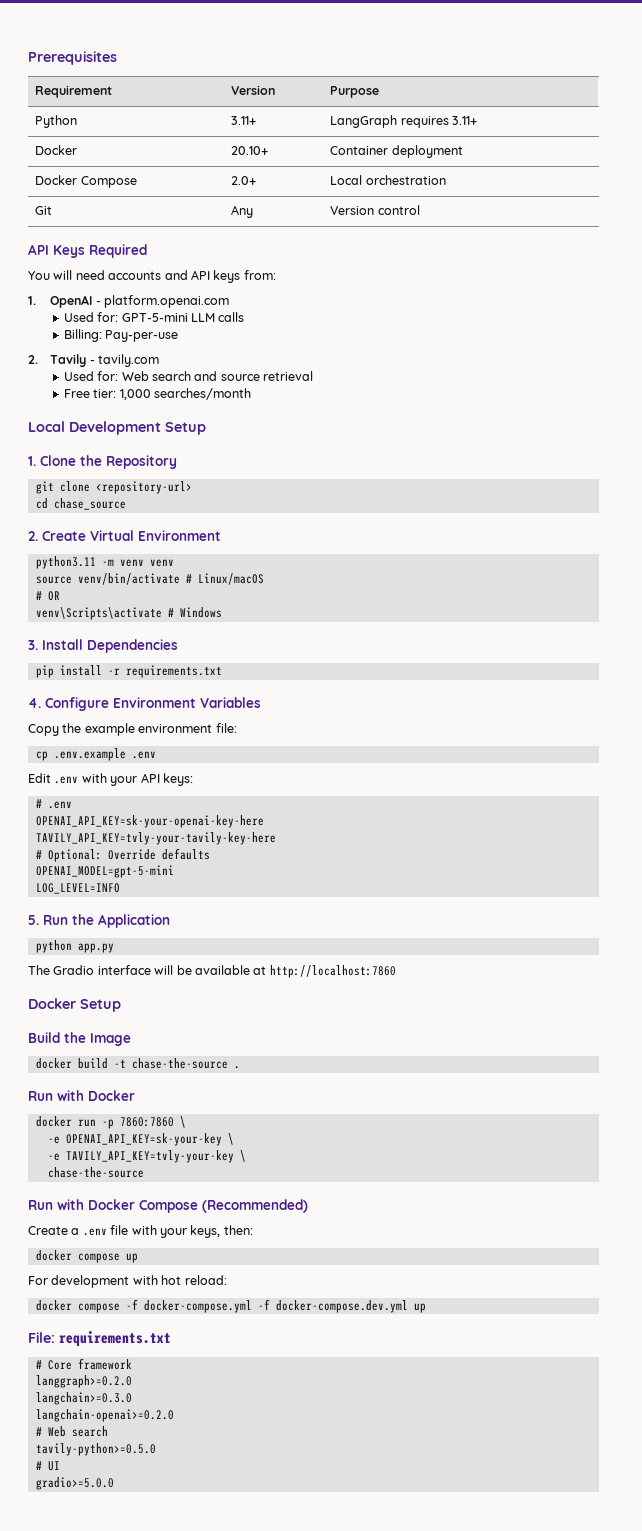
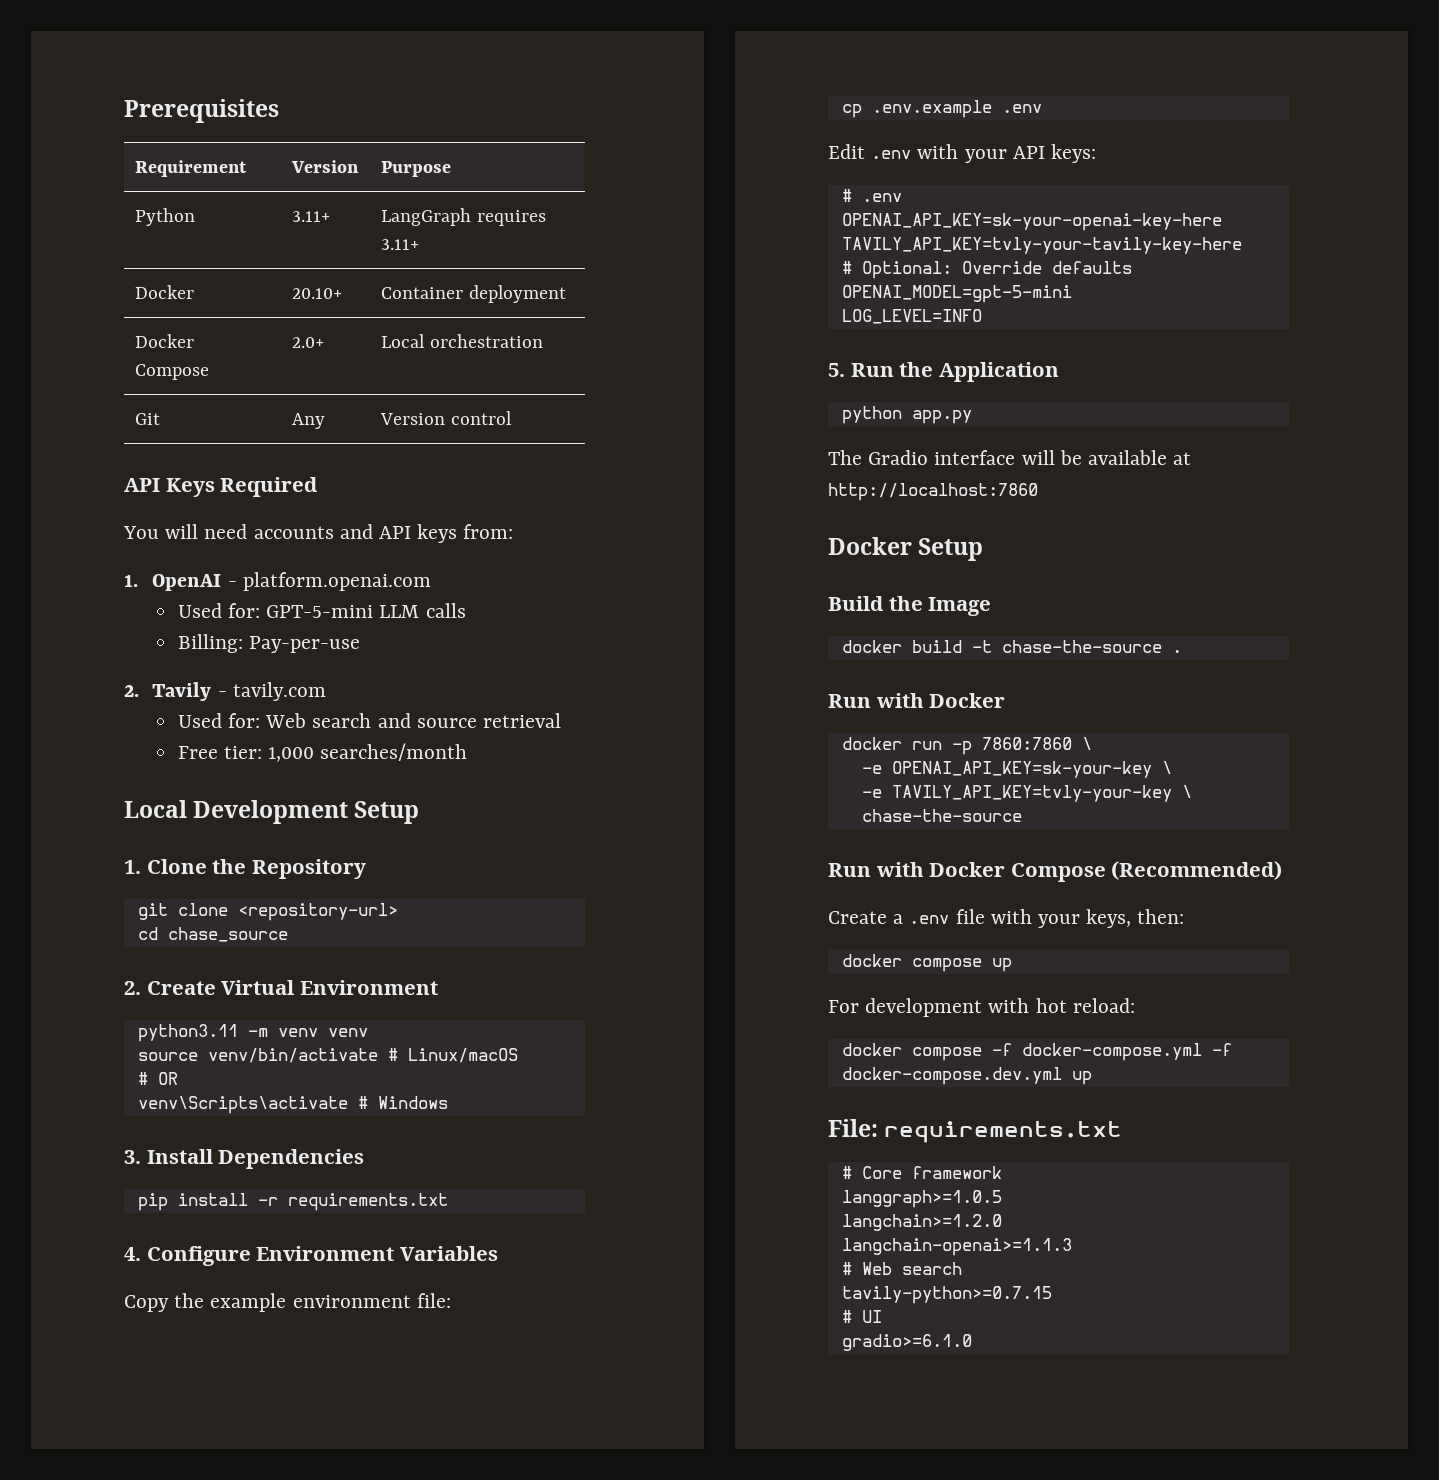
- langgraph>=0.2.0
- langchain>=0.3.0
- langchain-openai>=0.2.0
+ langgraph>=1.0.5
+ langchain>=1.2.0
+ langchain-openai>=1.1.3
- tavily-python>=0.5.0
+ tavily-python>=0.7.15
- gradio>=5.0.0
+ gradio>=6.1.0

